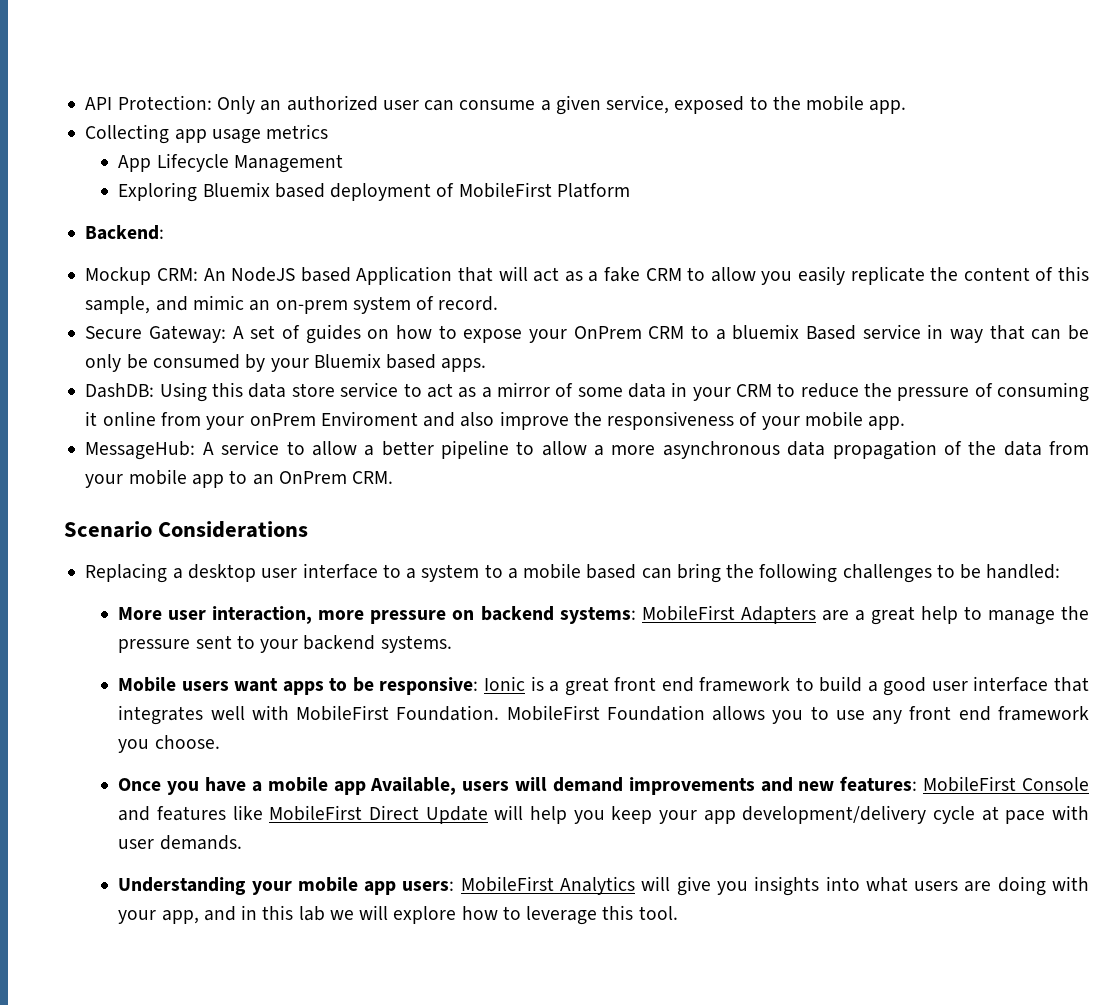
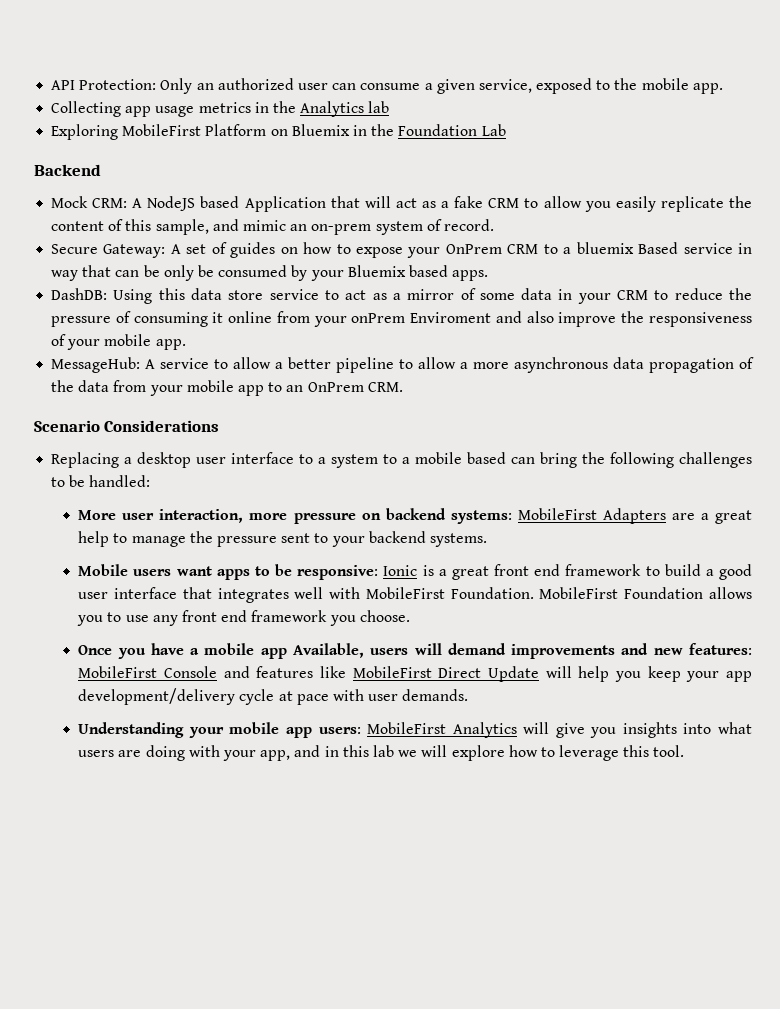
- Collecting app usage metrics
- App Lifecycle Management
- Exploring Bluemix based deployment of MobileFirst Platform
- Backend:
- Mockup CRM: An NodeJS based Application that will act as a fake CRM to allow you easily replicate the content of this sample, and mimic an on-prem system of record.
+ Collecting app usage metrics in the Analytics lab
+ Exploring MobileFirst Platform on Bluemix in the Foundation Lab
+ Backend
+ Mock CRM: A NodeJS based Application that will act as a fake CRM to allow you easily replicate the content of this sample, and mimic an on-prem system of record.

